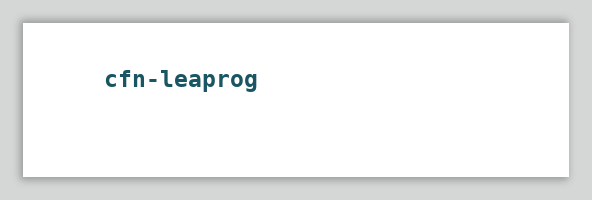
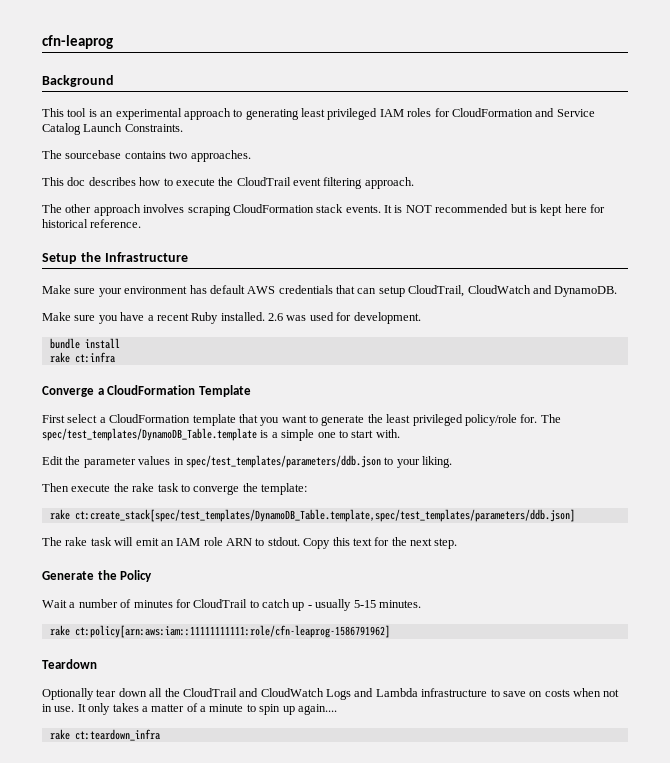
+ Background
+ This tool is an experimental approach to generating least privileged IAM roles for CloudFormation and Service Catalog Launch Constraints.
+ The sourcebase contains two approaches.
+ This doc describes how to execute the CloudTrail event filtering approach.
+ The other approach involves scraping CloudFormation stack events. It is NOT recommended but is kept here for historical reference.
+ Setup the Infrastructure
+ Make sure your environment has default AWS credentials that can setup CloudTrail, CloudWatch and DynamoDB.
+ Make sure you have a recent Ruby installed. 2.6 was used for development.
+ bundle install
+ rake ct:infra
+ Converge a CloudFormation Template
+ First select a CloudFormation template that you want to generate the least privileged policy/role for. The spec/test_templates/DynamoDB_Table.template is a simple one to start with.
+ Edit the parameter values in spec/test_templates/parameters/ddb.json to your liking.
+ Then execute the rake task to converge the template:
+ rake ct:create_stack[spec/test_templates/DynamoDB_Table.template,spec/test_templates/parameters/ddb.json]
+ The rake task will emit an IAM role ARN to stdout. Copy this text for the next step.
+ Generate the Policy
+ Wait a number of minutes for CloudTrail to catch up - usually 5-15 minutes.
+ rake ct:policy[arn:aws:iam::11111111111:role/cfn-leaprog-1586791962]
+ Teardown
+ Optionally tear down all the CloudTrail and CloudWatch Logs and Lambda infrastructure to save on costs when not in use. It only takes a matter of a minute to spin up again....
+ rake ct:teardown_infra

